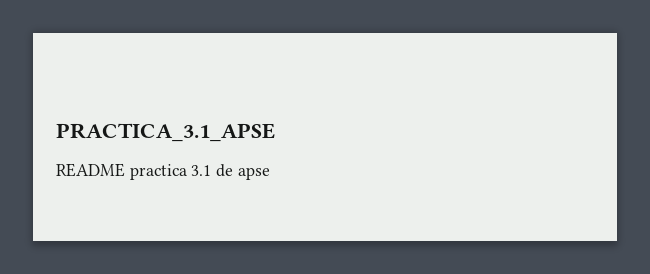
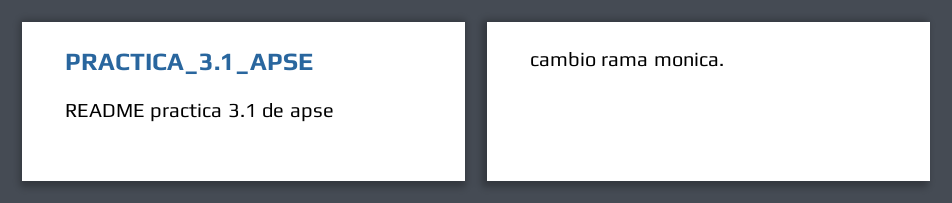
+ cambio rama monica.

